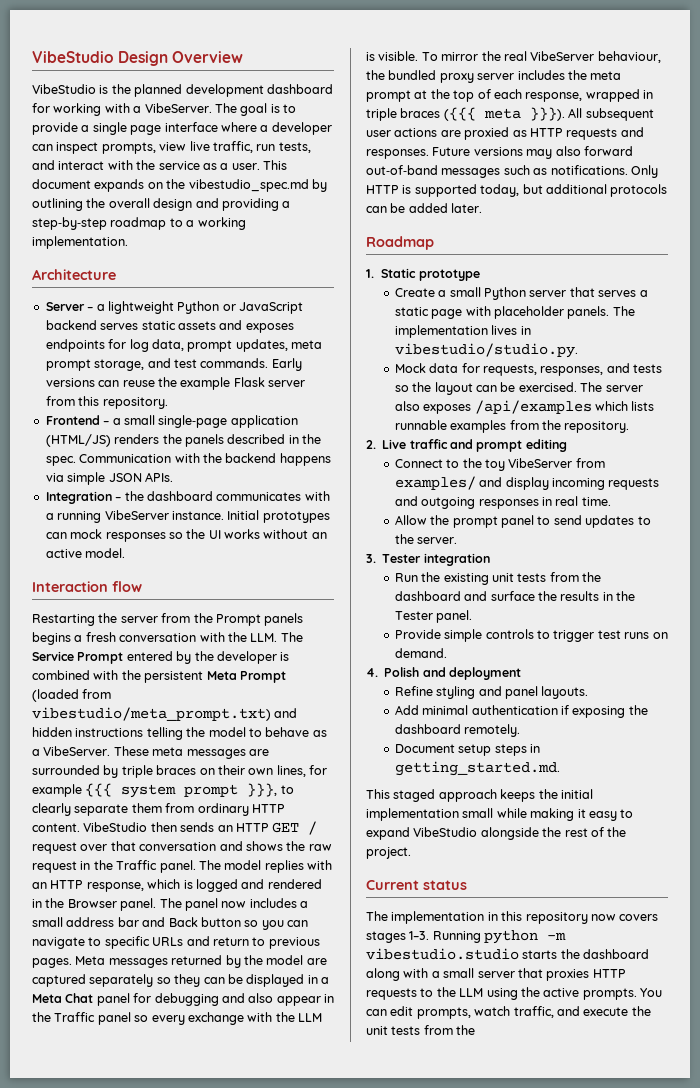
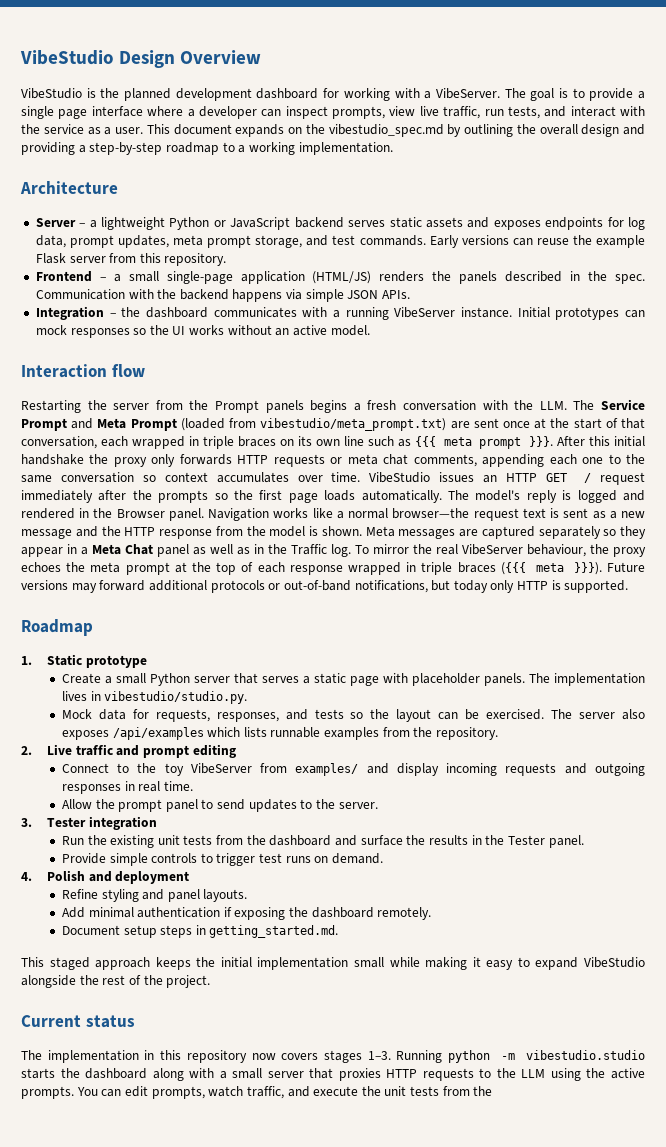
- Restarting the server from the Prompt panels begins a fresh conversation with the LLM. The Service Prompt entered by the developer is combined with the persistent Meta Prompt (loaded from vibestudio/meta_prompt.txt) and hidden instructions telling the model to behave as a VibeServer. These meta messages are surrounded by triple braces on their own lines, for example {{{ system prompt }}}, to clearly separate them from ordinary HTTP content. VibeStudio then sends an HTTP GET / request over that conversation and shows the raw request in the Traffic panel. The model replies with an HTTP response, which is logged and rendered in the Browser panel.
+ Restarting the server from the Prompt panels begins a fresh conversation with the LLM. The Service Prompt and Meta Prompt (loaded from vibestudio/meta_prompt.txt) are sent once at the start of that conversation, each wrapped in triple braces on its own line such as {{{ meta prompt }}}. After this initial handshake the proxy only forwards HTTP requests or meta chat comments, appending each one to the same conversation so context accumulates over time. VibeStudio issues an HTTP GET / request immediately after the prompts so the first page loads automatically. The model's reply is logged and rendered in the Browser panel.
- The panel now includes a small address bar and Back button so you can navigate to specific URLs and return to previous pages. Meta messages returned by the model are captured separately so they can be displayed in a Meta Chat panel for debugging and also appear in the Traffic panel so every exchange with the LLM is visible.
+ Navigation works like a normal browser—the request text is sent as a new message and the HTTP response from the model is shown. Meta messages are captured separately so they appear in a Meta Chat panel as well as in the Traffic log.
- To mirror the real VibeServer behaviour, the bundled proxy server includes the meta prompt at the top of each response, wrapped in triple braces ({{{ meta }}}).
+ To mirror the real VibeServer behaviour, the proxy echoes the meta prompt at the top of each response wrapped in triple braces ({{{ meta }}}).
- All subsequent user actions are proxied as HTTP requests and responses. Future versions may also forward out‑of‑band messages such as notifications. Only HTTP is supported today, but additional protocols can be added later.
+ Future versions may forward additional protocols or out‑of‑band notifications, but today only HTTP is supported.

